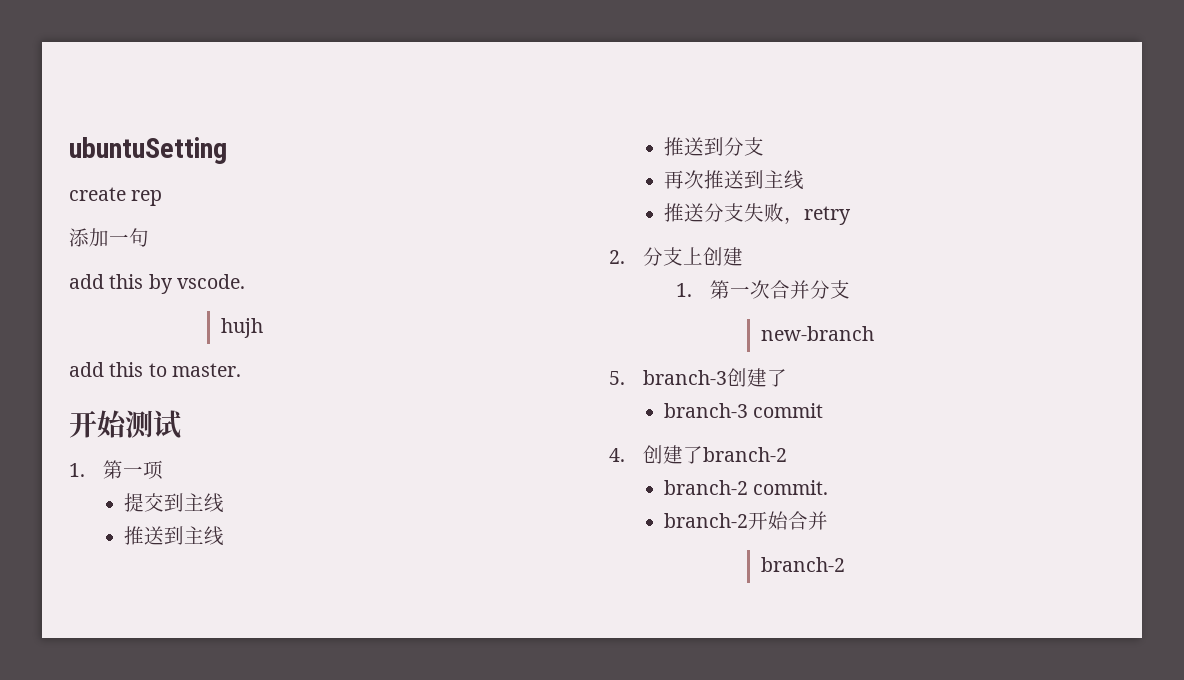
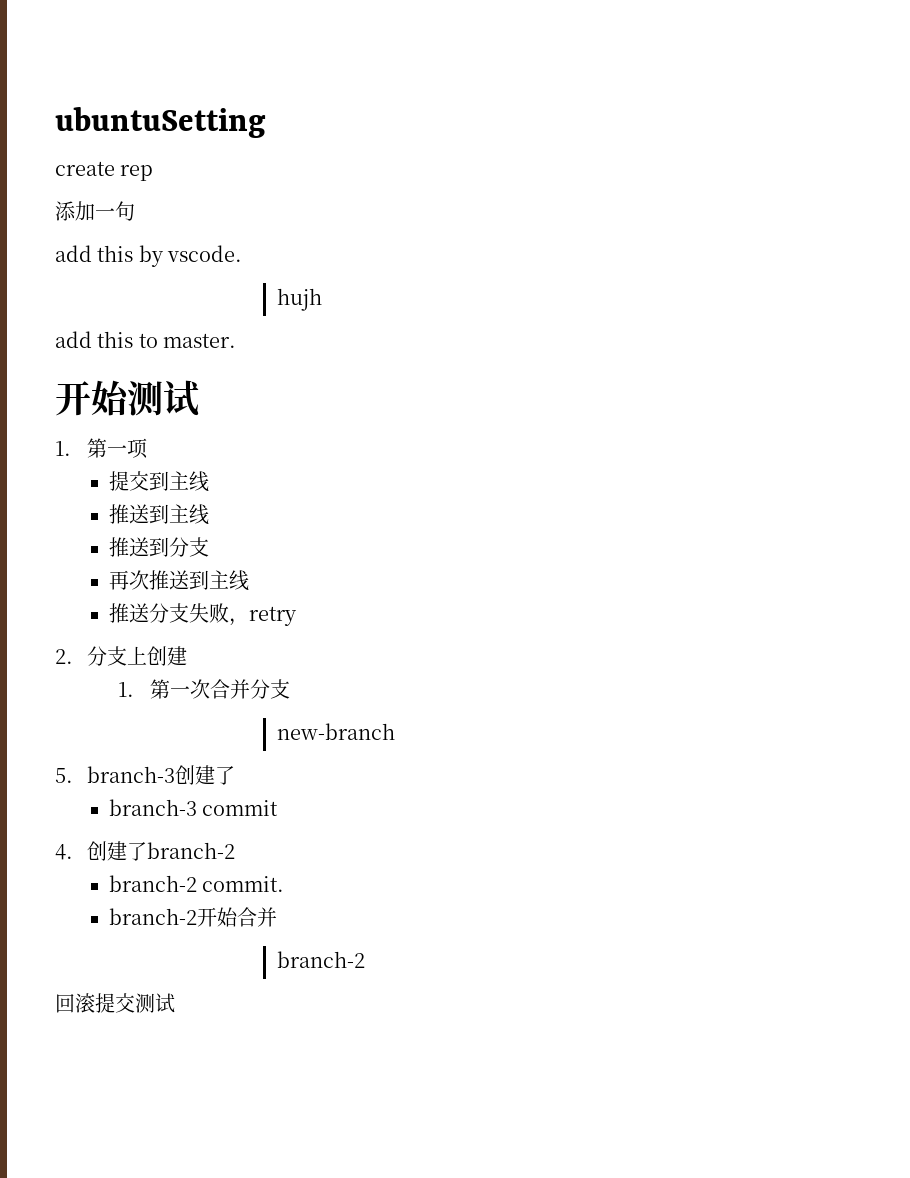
+ 回滚提交测试

